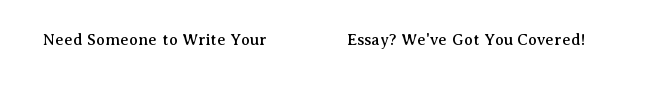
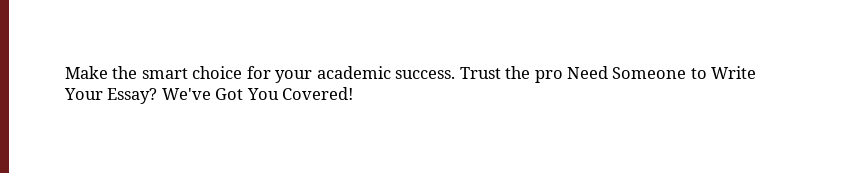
- Need Someone to Write Your Essay?
+ Make the smart choice for your academic success. Trust the pro Need Someone to Write Your Essay?

